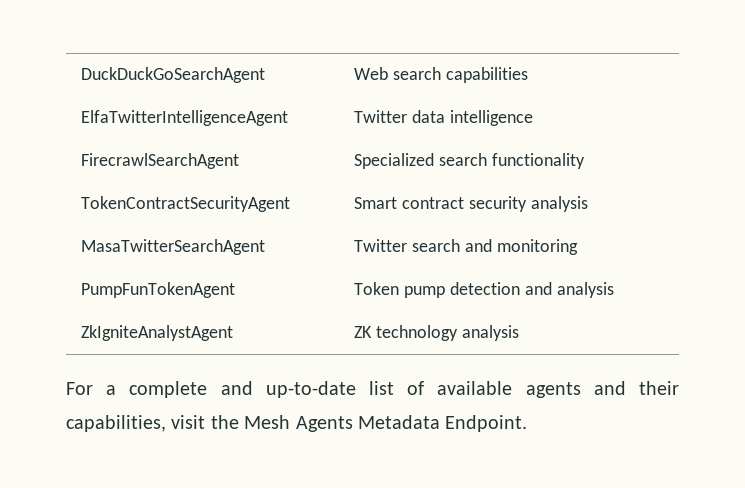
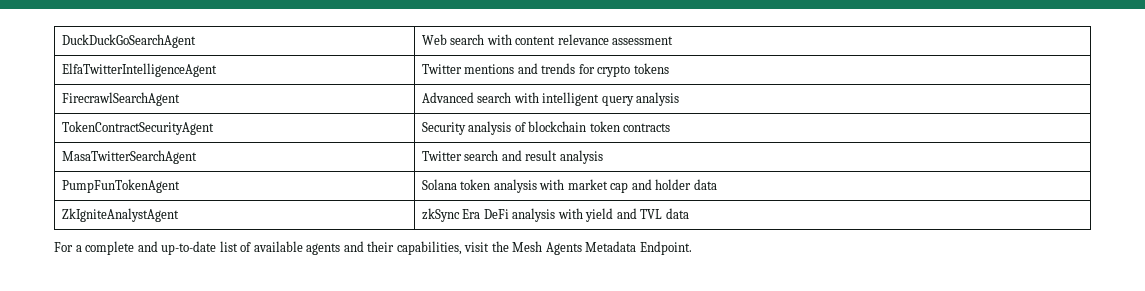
- DuckDuckGoSearchAgent | Web search capabilities
- ElfaTwitterIntelligenceAgent | Twitter data intelligence
- FirecrawlSearchAgent | Specialized search functionality
- TokenContractSecurityAgent | Smart contract security analysis
+ DuckDuckGoSearchAgent | Web search with content relevance assessment
+ ElfaTwitterIntelligenceAgent | Twitter mentions and trends for crypto tokens
+ FirecrawlSearchAgent | Advanced search with intelligent query analysis
+ TokenContractSecurityAgent | Security analysis of blockchain token contracts
- MasaTwitterSearchAgent | Twitter search and monitoring
+ MasaTwitterSearchAgent | Twitter search and result analysis
- PumpFunTokenAgent | Token pump detection and analysis
- ZkIgniteAnalystAgent | ZK technology analysis
+ PumpFunTokenAgent | Solana token analysis with market cap and holder data
+ ZkIgniteAnalystAgent | zkSync Era DeFi analysis with yield and TVL data

